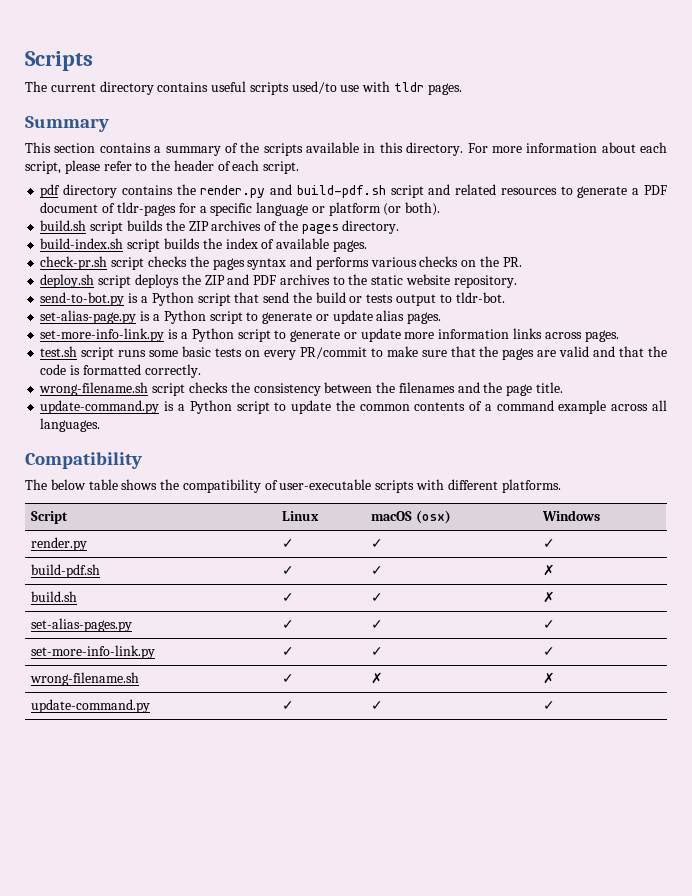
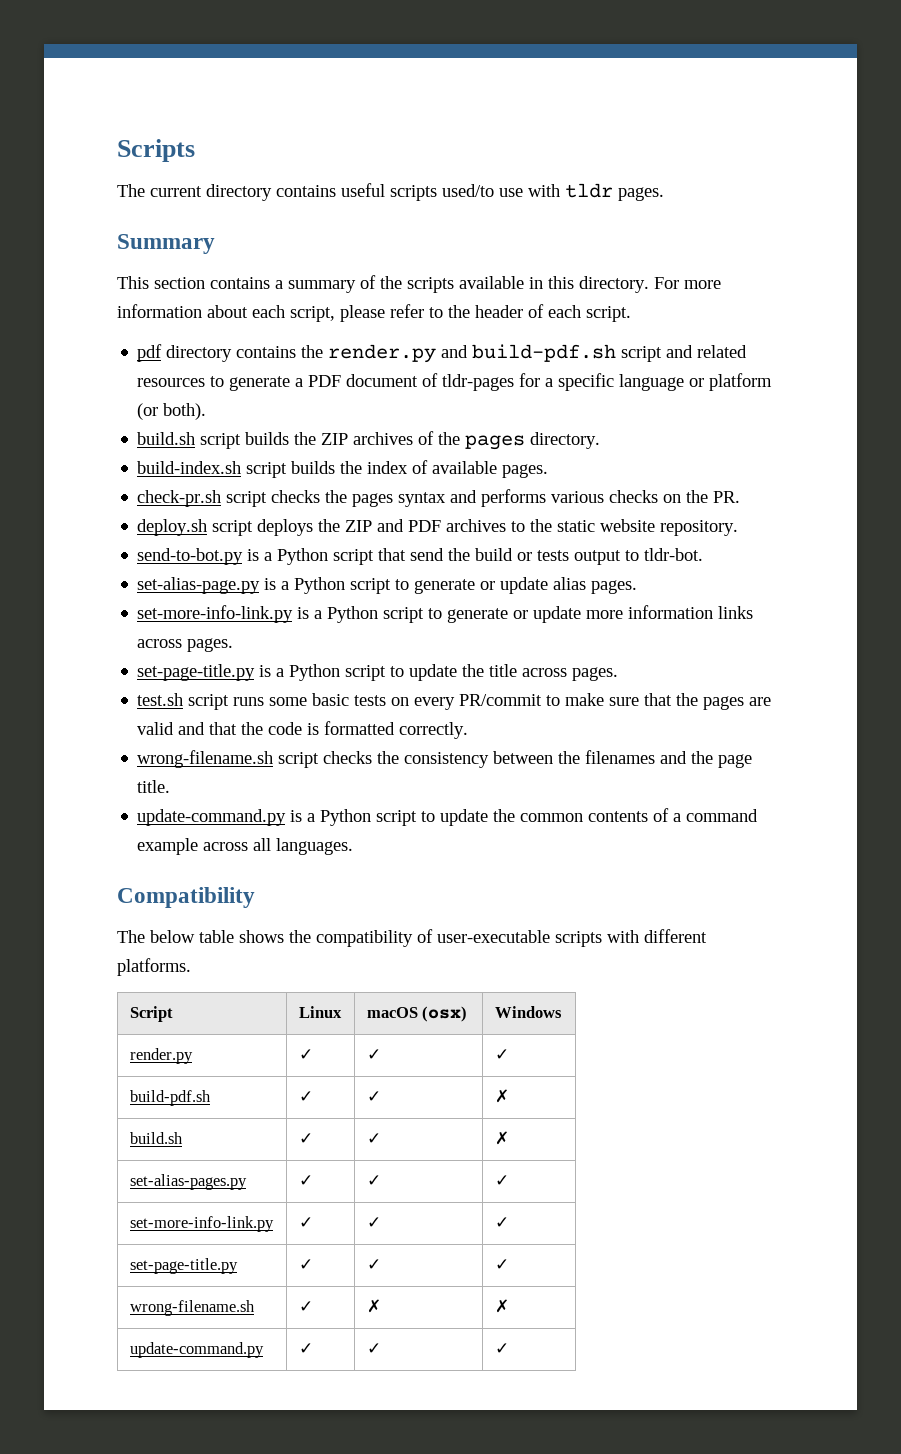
+ set-page-title.py is a Python script to update the title across pages.
+ set-page-title.py | ✓ | ✓ | ✓

